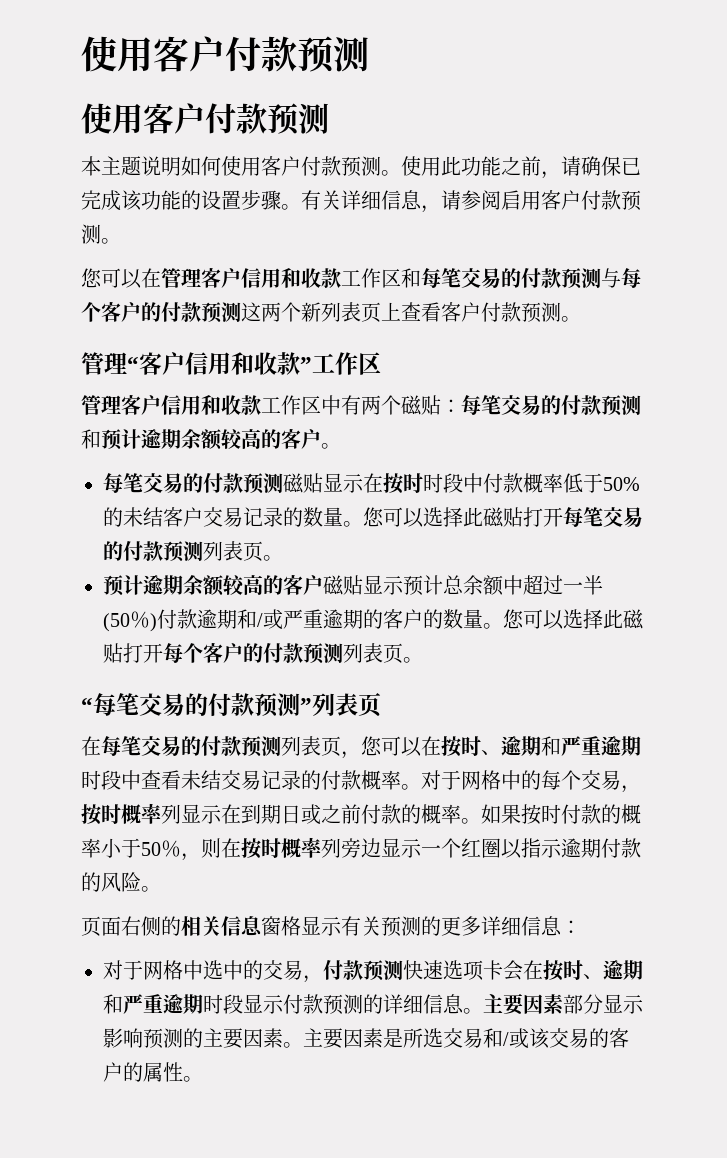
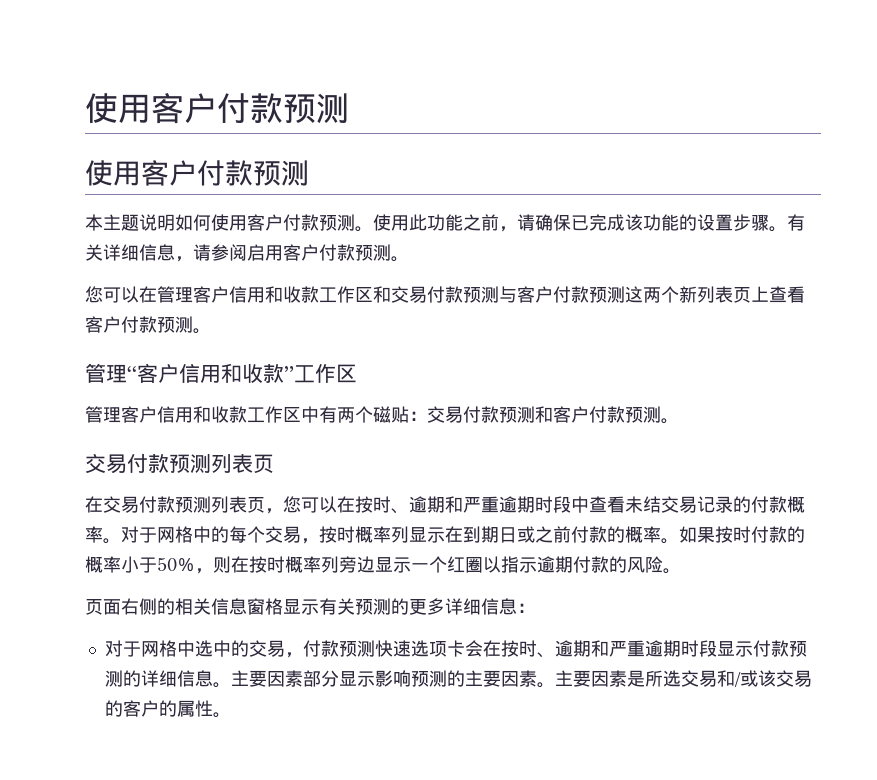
- 您可以在管理客户信用和收款工作区和每笔交易的付款预测与每个客户的付款预测这两个新列表页上查看客户付款预测。
+ 您可以在管理客户信用和收款工作区和交易付款预测与客户付款预测这两个新列表页上查看客户付款预测。
- 管理客户信用和收款工作区中有两个磁贴：每笔交易的付款预测和预计逾期余额较高的客户。
- 每笔交易的付款预测磁贴显示在按时时段中付款概率低于50%的未结客户交易记录的数量。您可以选择此磁贴打开每笔交易的付款预测列表页。
- 预计逾期余额较高的客户磁贴显示预计总余额中超过一半(50％)付款逾期和/或严重逾期的客户的数量。您可以选择此磁贴打开每个客户的付款预测列表页。
- “每笔交易的付款预测”列表页
- 在每笔交易的付款预测列表页，您可以在按时、逾期和严重逾期时段中查看未结交易记录的付款概率。
+ 管理客户信用和收款工作区中有两个磁贴：交易付款预测和客户付款预测。
+ 交易付款预测列表页
+ 在交易付款预测列表页，您可以在按时、逾期和严重逾期时段中查看未结交易记录的付款概率。

